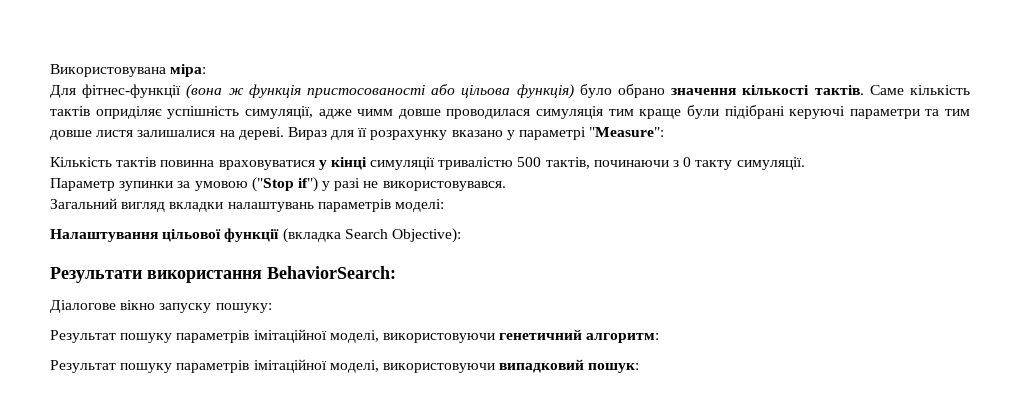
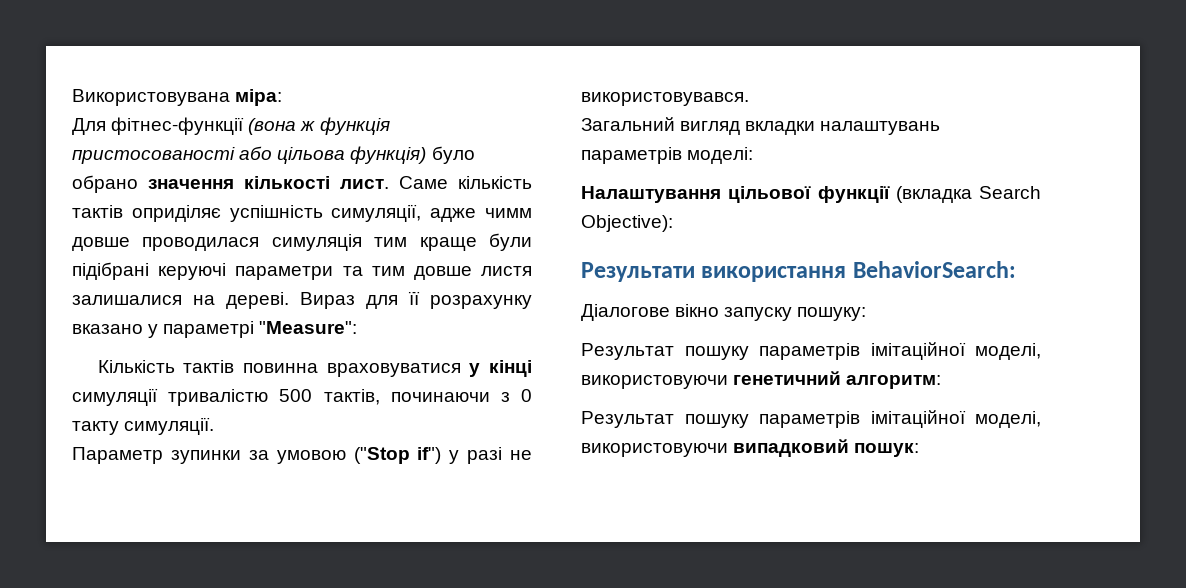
- Для фітнес-функції (вона ж функція пристосованості або цільова функція) було обрано значення кількості тактів.
+ Для фітнес-функції (вона ж функція пристосованості або цільова функція) було обрано значення кількості лист.

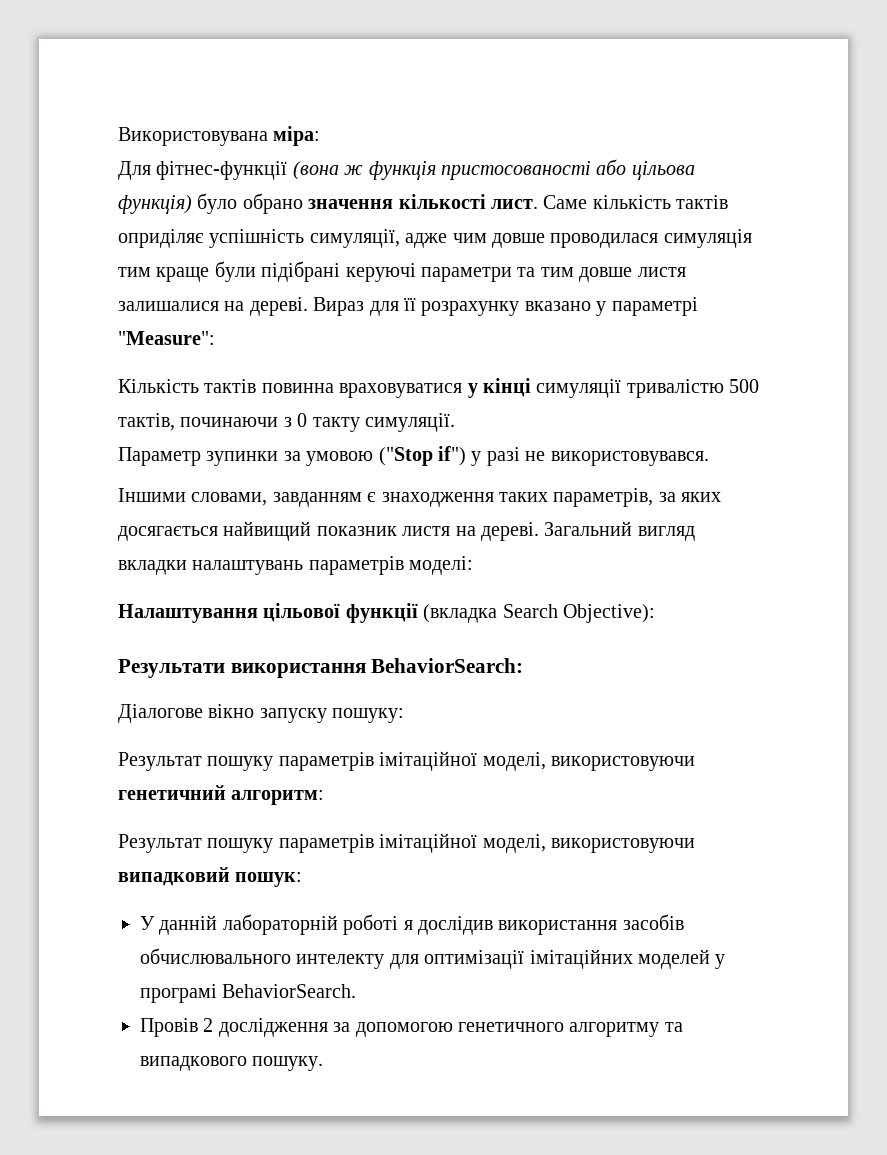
- Саме кількість тактів оприділяє успішність симуляції, адже чимм довше проводилася симуляція тим краще були підібрані керуючі параметри та тим довше листя залишалися на дереві.
+ Саме кількість тактів оприділяє успішність симуляції, адже чим довше проводилася симуляція тим краще були підібрані керуючі параметри та тим довше листя залишалися на дереві.
+ Іншими словами, завданням є знаходження таких параметрів, за яких досягається найвищий показник листя на дереві.
+ У данній лабораторній роботі я дослідив використання засобів обчислювального интелекту для оптимізації імітаційних моделей у програмі BehaviorSearch.
+ Провів 2 дослідження за допомогою генетичного алгоритму та випадкового пошуку.

